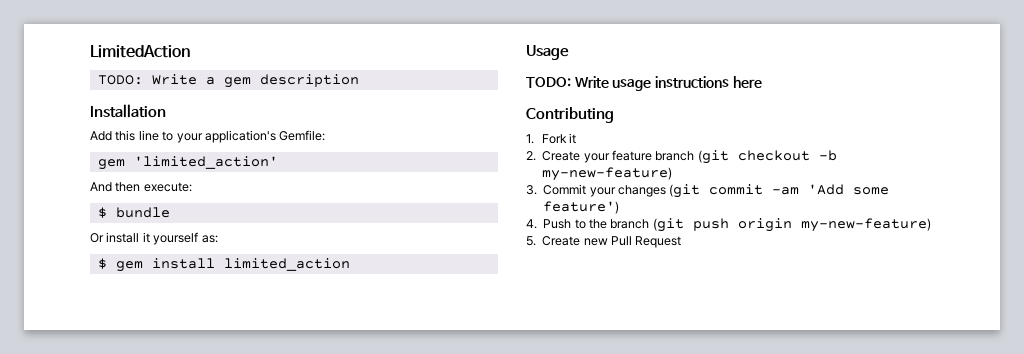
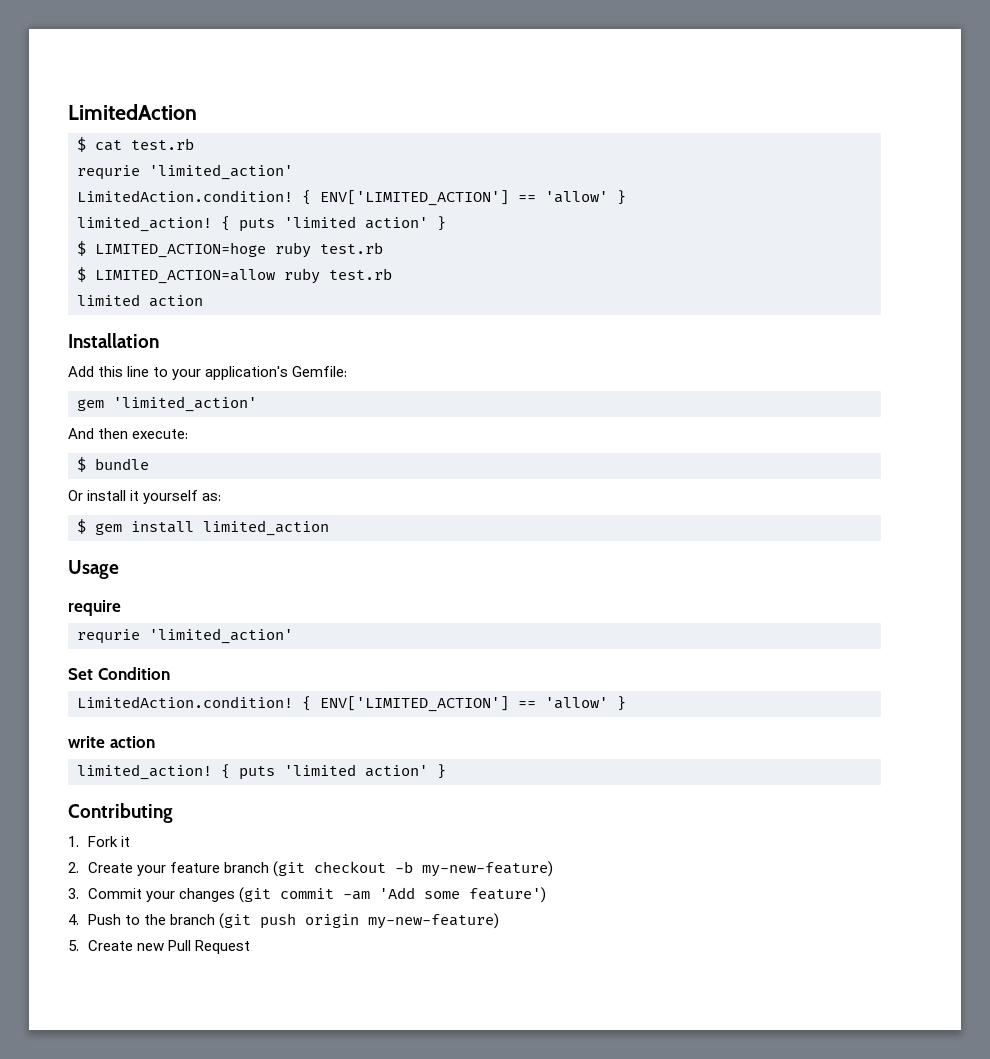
- TODO: Write a gem description
+ $ cat test.rb
+ requrie 'limited_action'
+ LimitedAction.condition! { ENV['LIMITED_ACTION'] == 'allow' }
+ limited_action! { puts 'limited action' }
+ $ LIMITED_ACTION=hoge ruby test.rb
+ $ LIMITED_ACTION=allow ruby test.rb
+ limited action
- TODO: Write usage instructions here
+ require
+ requrie 'limited_action'
+ Set Condition
+ LimitedAction.condition! { ENV['LIMITED_ACTION'] == 'allow' }
+ write action
+ limited_action! { puts 'limited action' }

